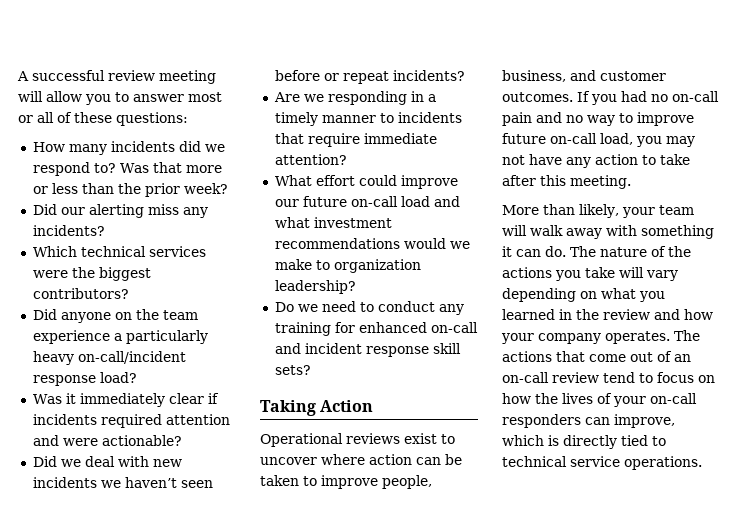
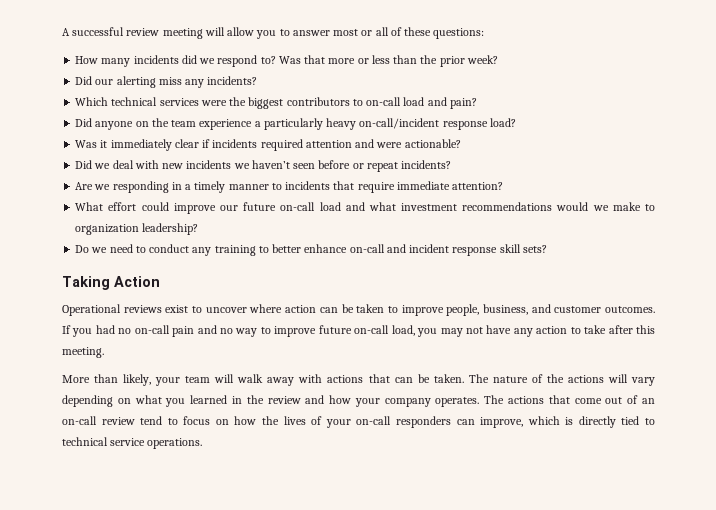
- Which technical services were the biggest contributors?
+ Which technical services were the biggest contributors to on-call load and pain?
- Do we need to conduct any training for enhanced on-call and incident response skill sets?
+ Do we need to conduct any training to better enhance on-call and incident response skill sets?
- More than likely, your team will walk away with something it can do.
+ More than likely, your team will walk away with actions that can be taken.
- The nature of the actions you take will vary depending on what you learned in the review and how your company operates.
+ The nature of the actions will vary depending on what you learned in the review and how your company operates.

